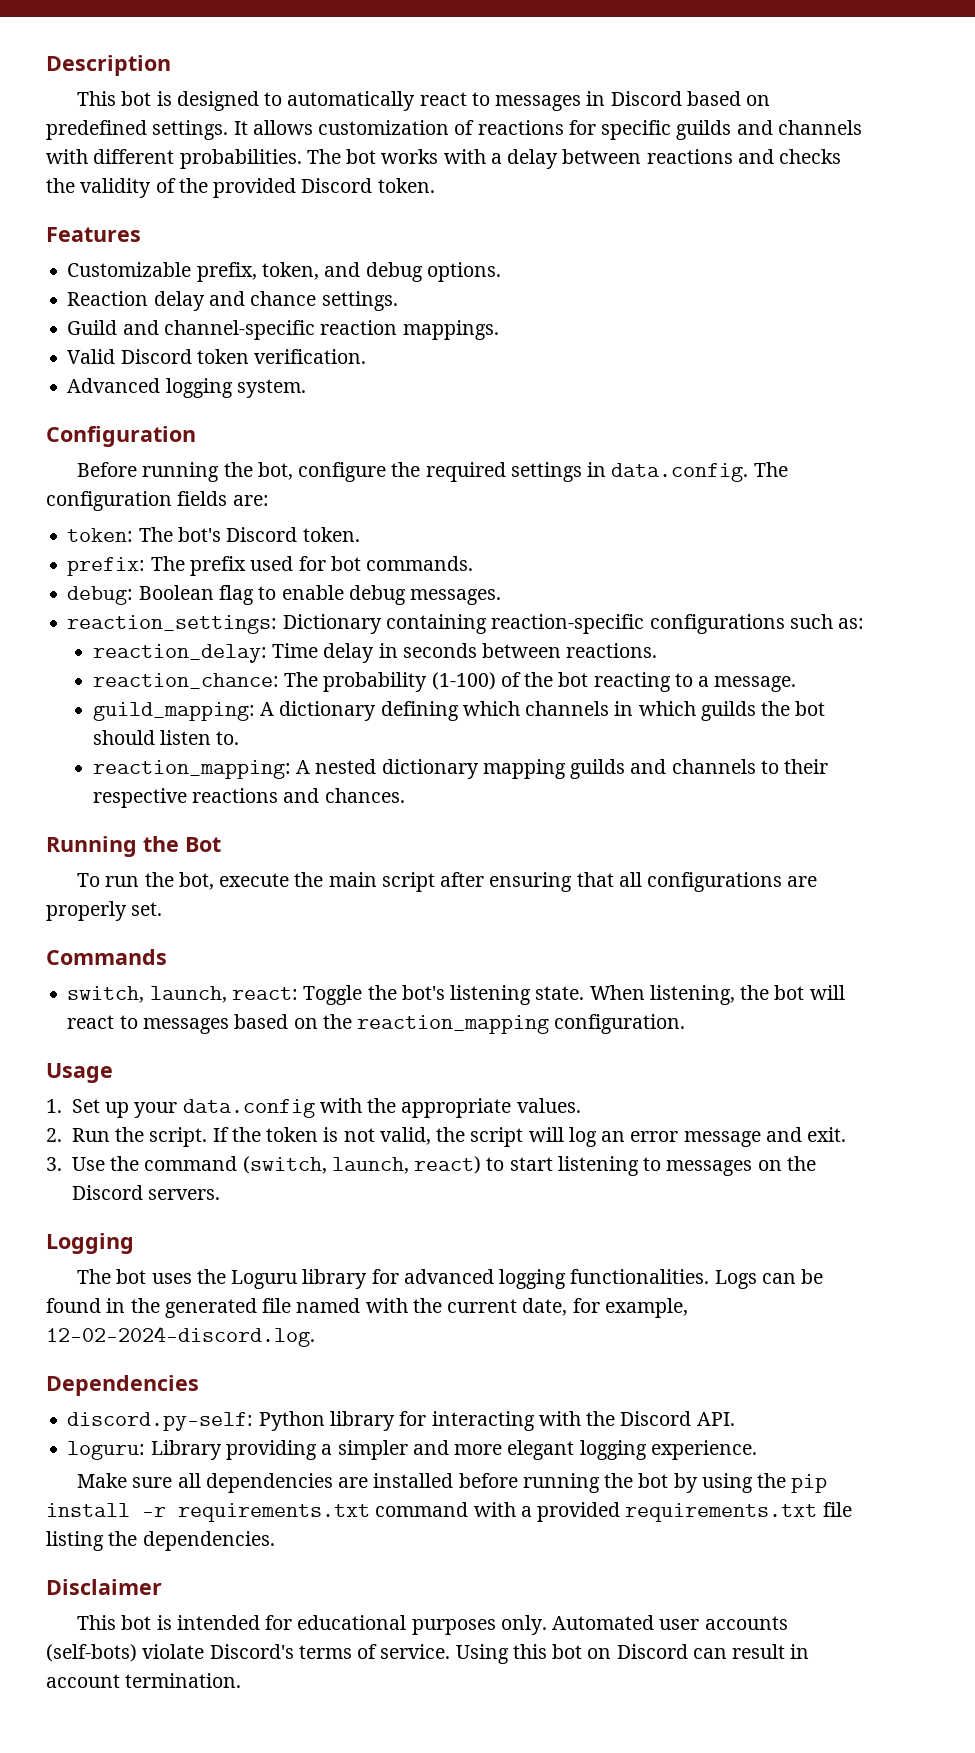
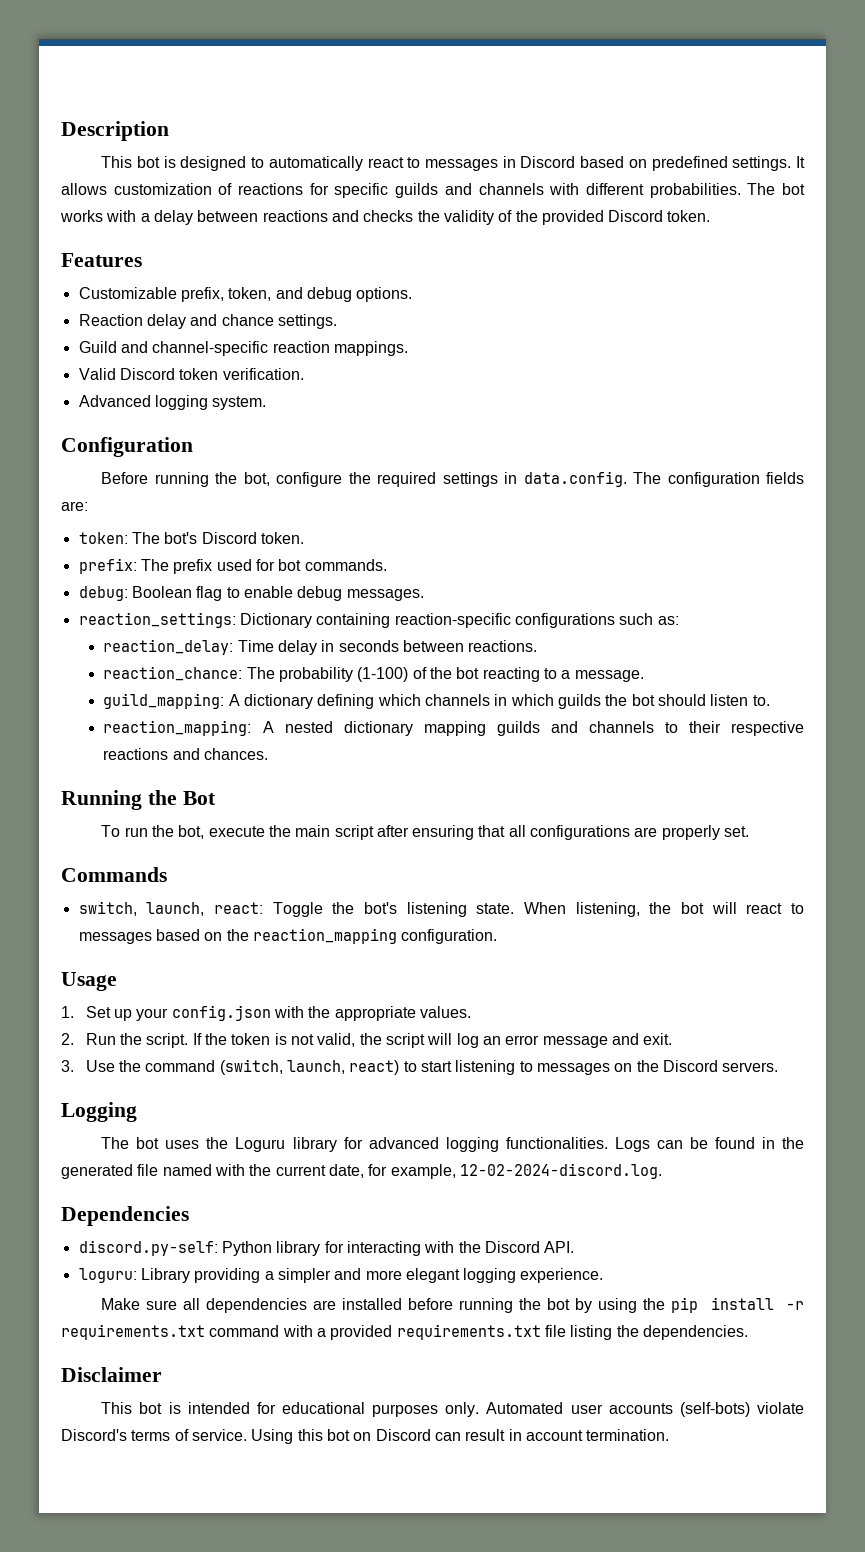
- 1. Set up your data.config with the appropriate values.
+ 1. Set up your config.json with the appropriate values.

